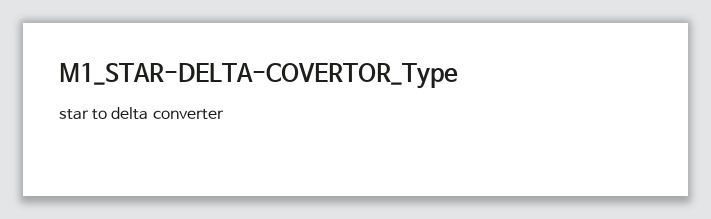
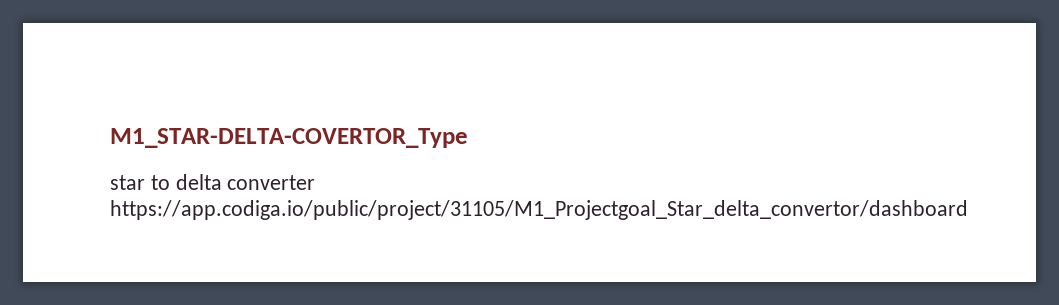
- star to delta converter
+ star to delta converter https://app.codiga.io/public/project/31105/M1_Projectgoal_Star_delta_convertor/dashboard

